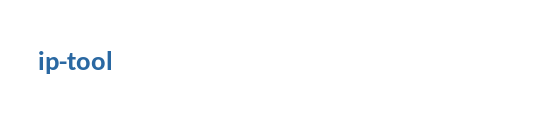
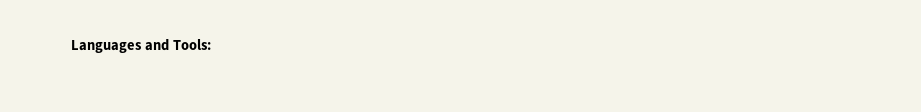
- ip-tool
+ Languages and Tools:

